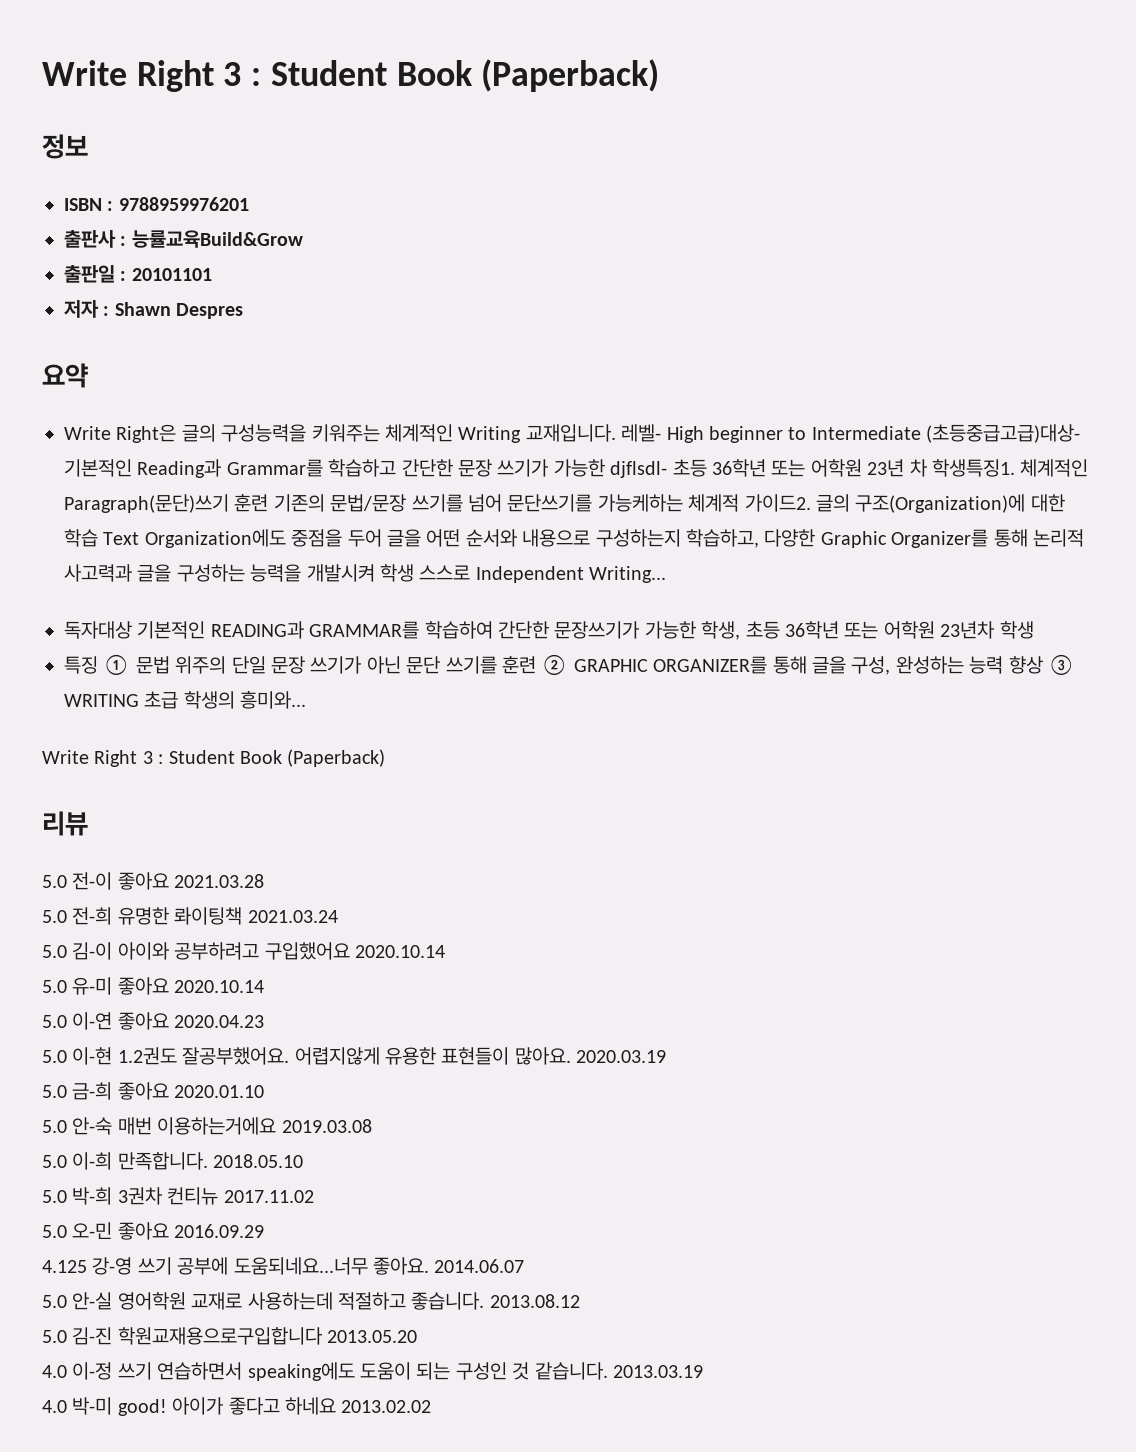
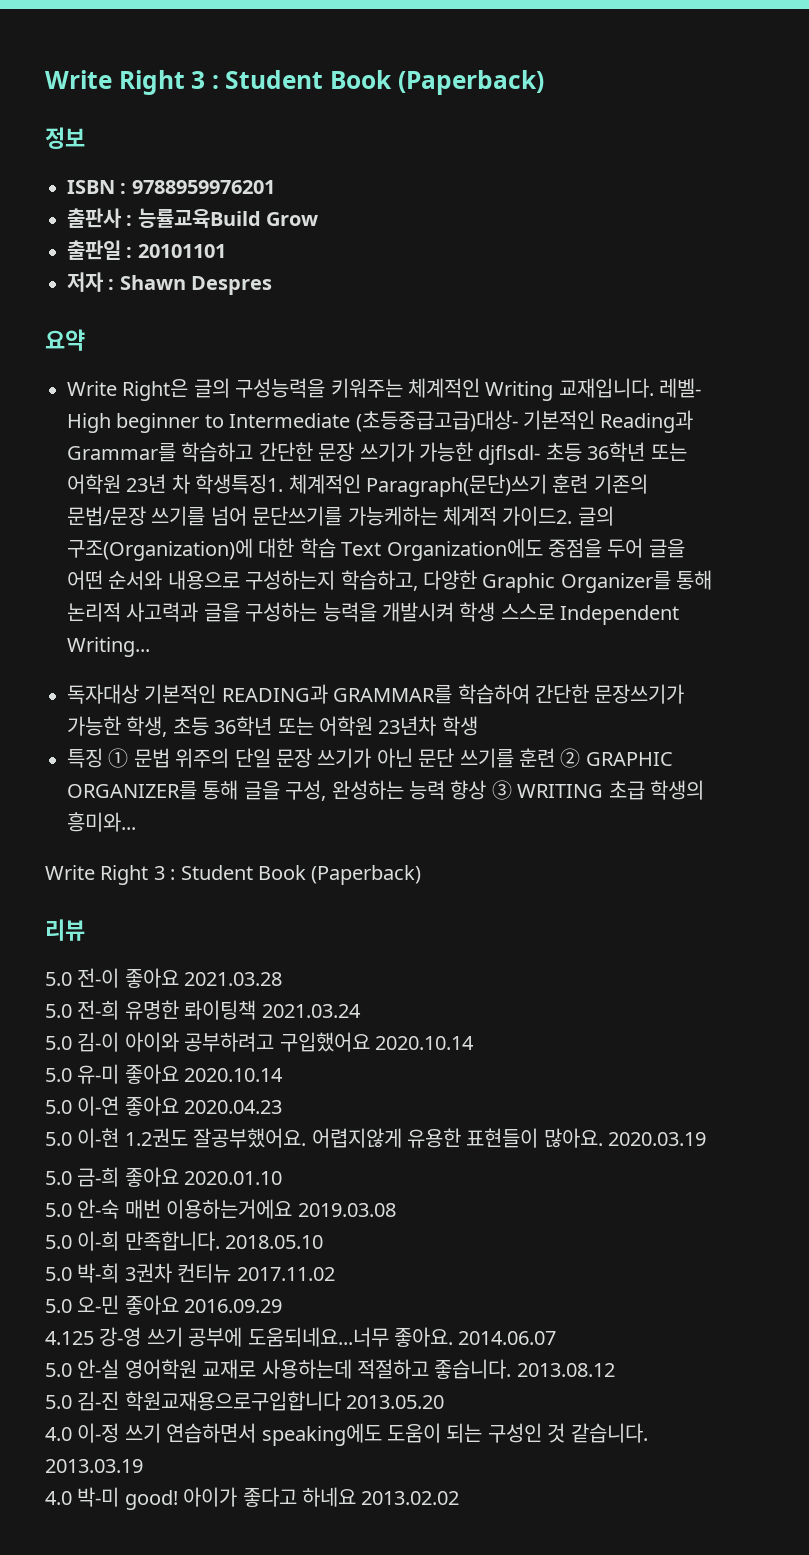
- 출판사 : 능률교육Build&Grow
+ 출판사 : 능률교육Build Grow

